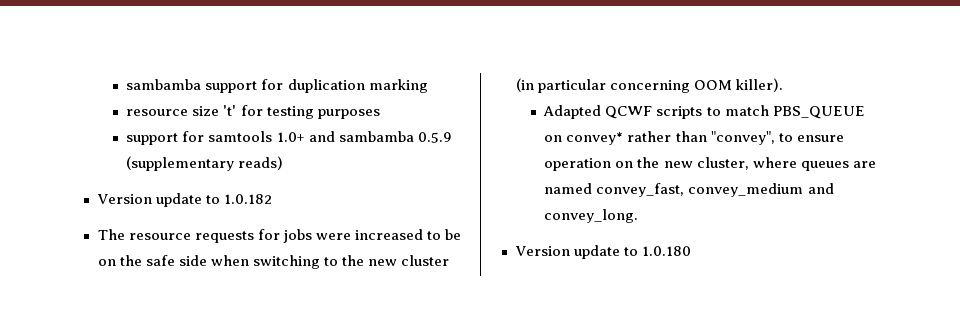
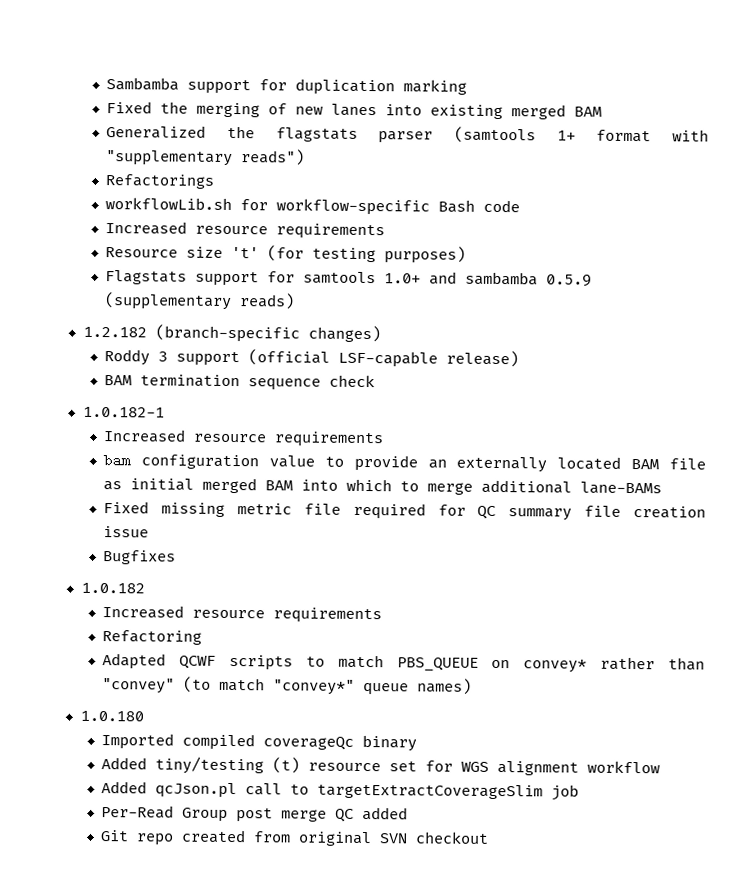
- sambamba support for duplication marking
+ Sambamba support for duplication marking
- resource size 't' for testing purposes
- support for samtools 1.0+ and sambamba 0.5.9 (supplementary reads)
+ Fixed the merging of new lanes into existing merged BAM
+ Generalized the flagstats parser (samtools 1+ format with "supplementary reads")
+ Refactorings
+ workflowLib.sh for workflow-specific Bash code
+ Increased resource requirements
+ Resource size 't' (for testing purposes)
+ Flagstats support for samtools 1.0+ and sambamba 0.5.9 (supplementary reads)
- Version update to 1.0.182
- The resource requests for jobs were increased to be on the safe side when switching to the new cluster (in particular concerning OOM killer).
+ 1.2.182 (branch-specific changes)
+ Roddy 3 support (official LSF-capable release)
+ BAM termination sequence check
+ 1.0.182-1
+ Increased resource requirements
+ bam configuration value to provide an externally located BAM file as initial merged BAM into which to merge additional lane-BAMs
+ Fixed missing metric file required for QC summary file creation issue
+ Bugfixes
+ 1.0.182
+ Increased resource requirements
+ Refactoring
- Adapted QCWF scripts to match PBS_QUEUE on convey* rather than "convey", to ensure operation on the new cluster, where queues are named convey_fast, convey_medium and convey_long.
- Version update to 1.0.180
+ Adapted QCWF scripts to match PBS_QUEUE on convey* rather than "convey" (to match "convey*" queue names)
+ 1.0.180
+ Imported compiled coverageQc binary
+ Added tiny/testing (t) resource set for WGS alignment workflow
+ Added qcJson.pl call to targetExtractCoverageSlim job
+ Per-Read Group post merge QC added
+ Git repo created from original SVN checkout

